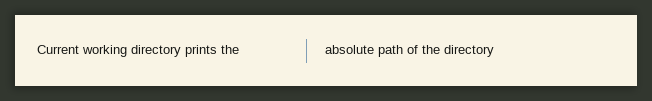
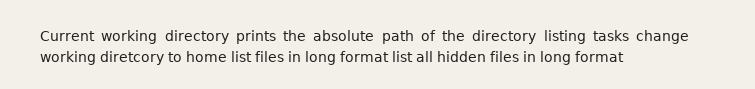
- Current working directory prints the absolute path of the directory
+ Current working directory prints the absolute path of the directory listing tasks change working diretcory to home list files in long format list all hidden files in long format

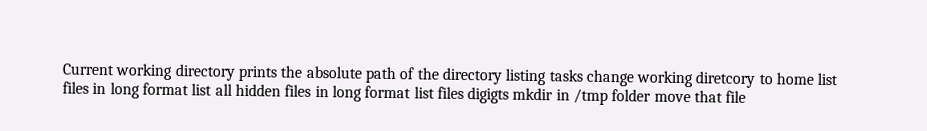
- Current working directory prints the absolute path of the directory listing tasks change working diretcory to home list files in long format list all hidden files in long format
+ Current working directory prints the absolute path of the directory listing tasks change working diretcory to home list files in long format list all hidden files in long format list files digigts mkdir in /tmp folder move that file

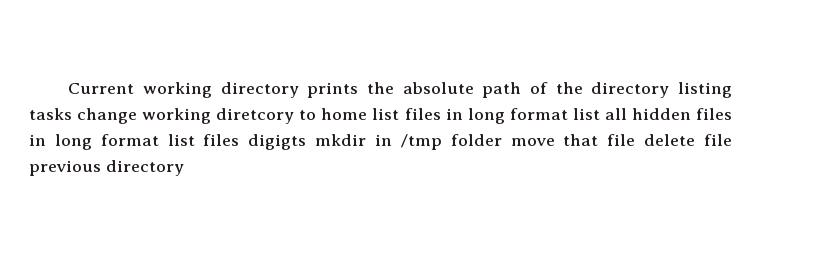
- Current working directory prints the absolute path of the directory listing tasks change working diretcory to home list files in long format list all hidden files in long format list files digigts mkdir in /tmp folder move that file
+ Current working directory prints the absolute path of the directory listing tasks change working diretcory to home list files in long format list all hidden files in long format list files digigts mkdir in /tmp folder move that file delete file previous directory

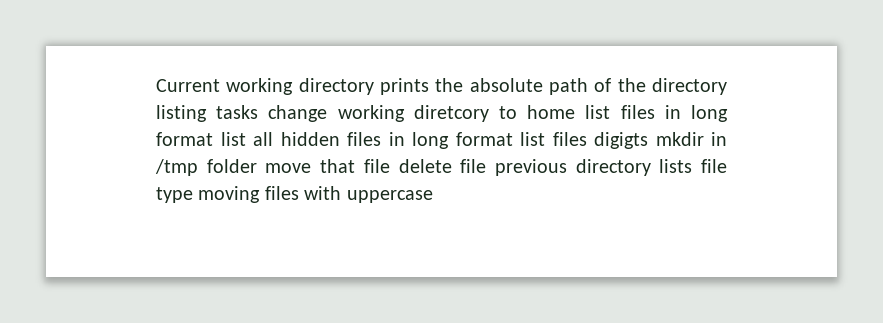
- Current working directory prints the absolute path of the directory listing tasks change working diretcory to home list files in long format list all hidden files in long format list files digigts mkdir in /tmp folder move that file delete file previous directory
+ Current working directory prints the absolute path of the directory listing tasks change working diretcory to home list files in long format list all hidden files in long format list files digigts mkdir in /tmp folder move that file delete file previous directory lists file type moving files with uppercase

